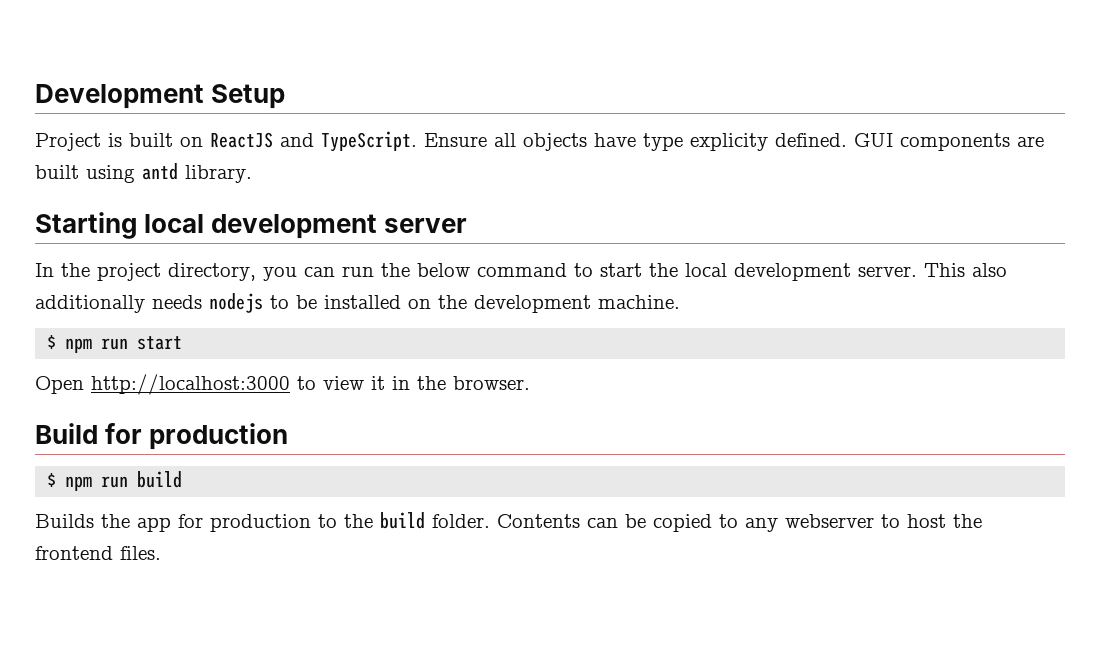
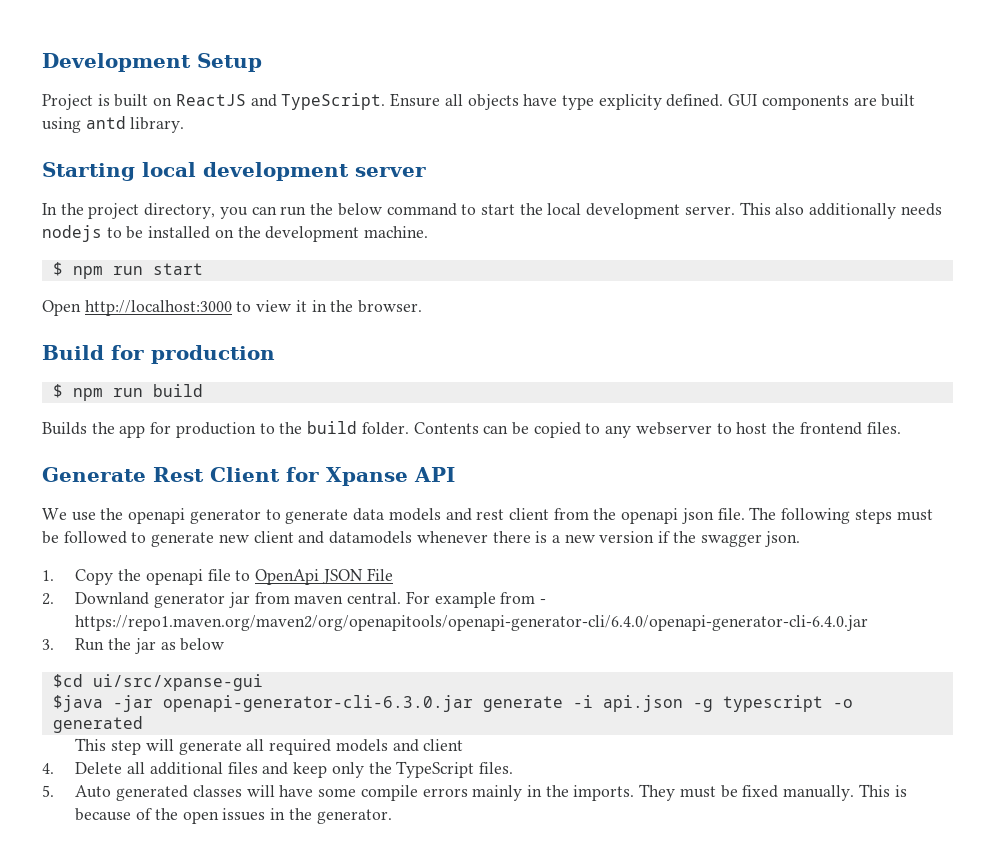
+ Generate Rest Client for Xpanse API
+ We use the openapi generator to generate data models and rest client from the openapi json file. The following steps must be followed to generate new client and datamodels whenever there is a new version if the swagger json.
+ 1. Copy the openapi file to OpenApi JSON File
+ 2. Downland generator jar from maven central. For example from - https://repo1.maven.org/maven2/org/openapitools/openapi-generator-cli/6.4.0/openapi-generator-cli-6.4.0.jar
+ 3. Run the jar as below
+ $cd ui/src/xpanse-gui
+ $java -jar openapi-generator-cli-6.3.0.jar generate -i api.json -g typescript -o generated
+ This step will generate all required models and client
+ 4. Delete all additional files and keep only the TypeScript files.
+ 5. Auto generated classes will have some compile errors mainly in the imports. They must be fixed manually. This is because of the open issues in the generator.

